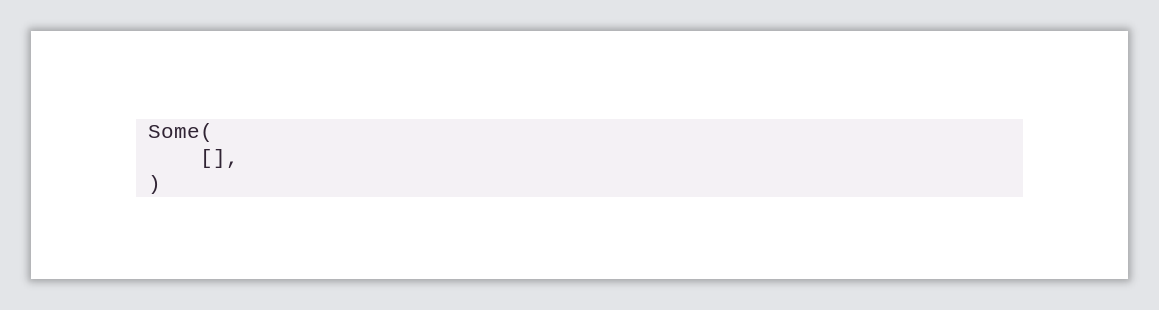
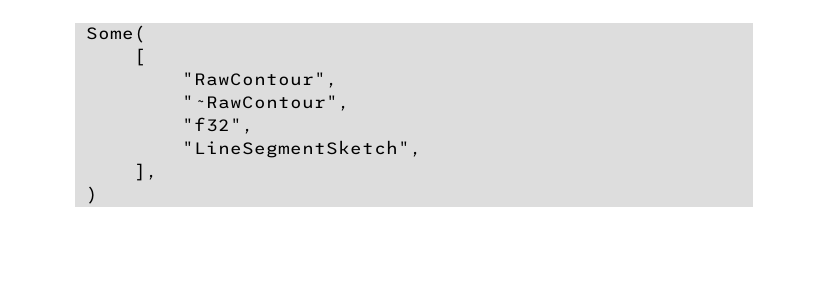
- [],
+ [
+ "RawContour",
+ "~RawContour",
+ "f32",
+ "LineSegmentSketch",
+ ],

